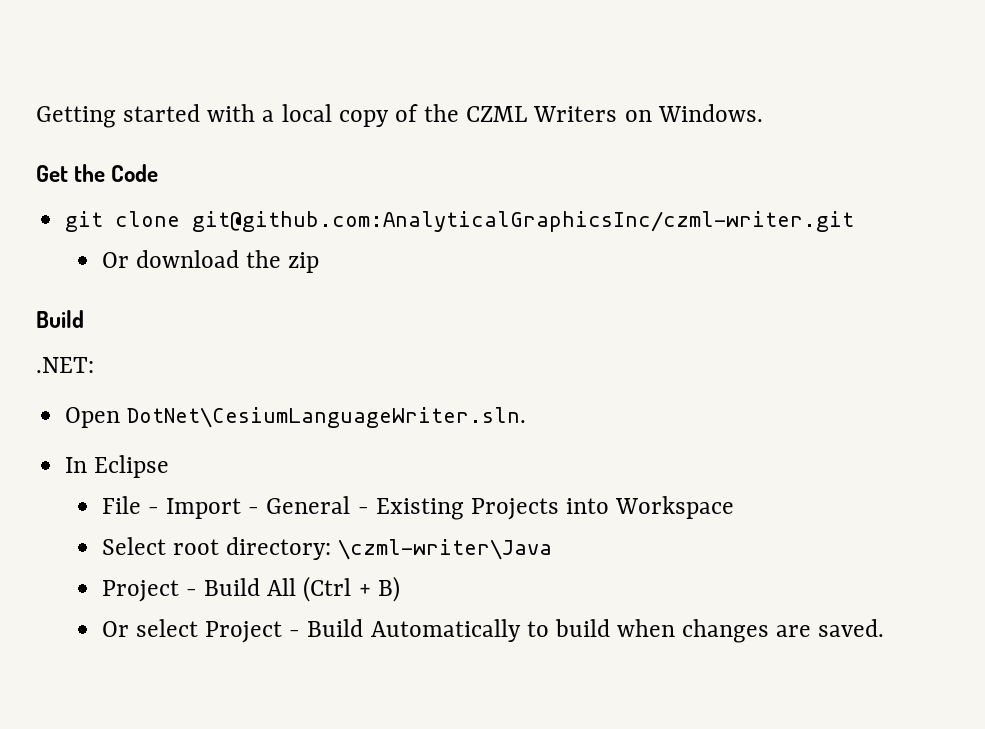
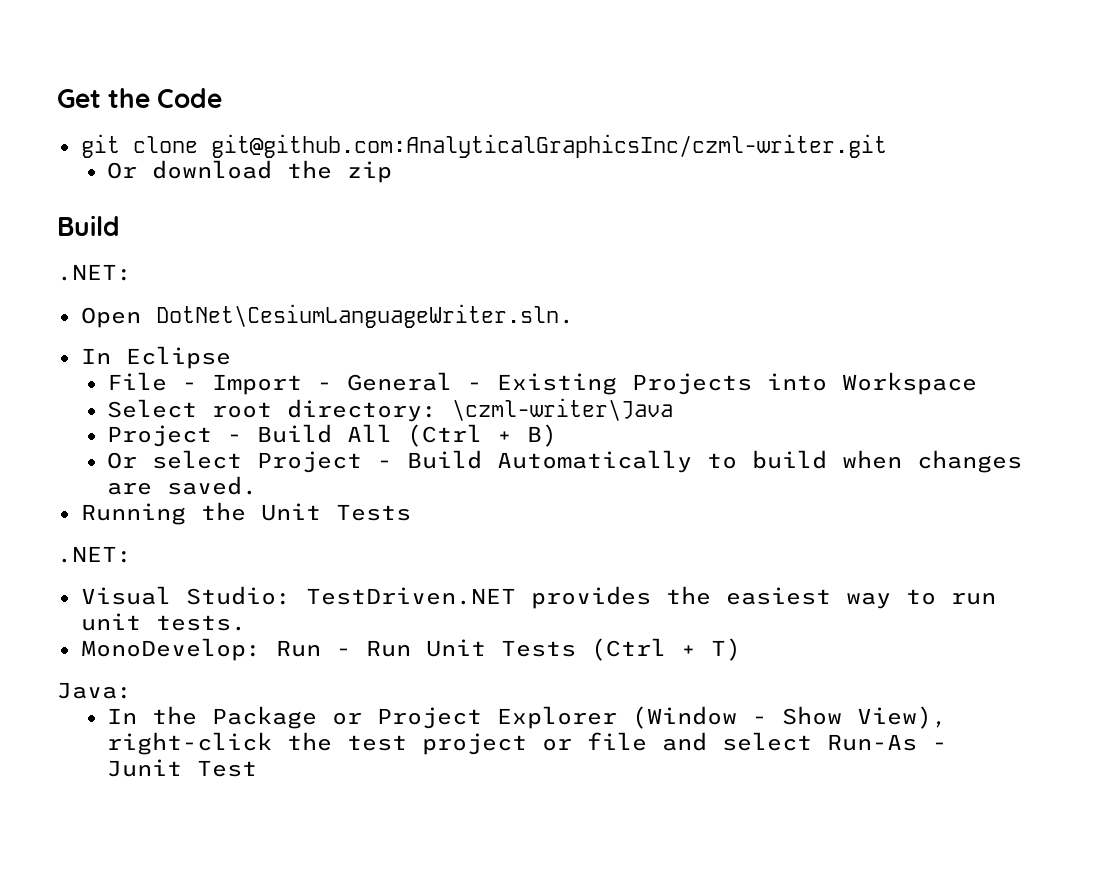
- Getting started with a local copy of the CZML Writers on Windows.
+ Running the Unit Tests
+ .NET:
+ Visual Studio: TestDriven.NET provides the easiest way to run unit tests.
+ MonoDevelop: Run - Run Unit Tests (Ctrl + T)
+ Java:
+ In the Package or Project Explorer (Window - Show View), right-click the test project or file and select Run-As - Junit Test

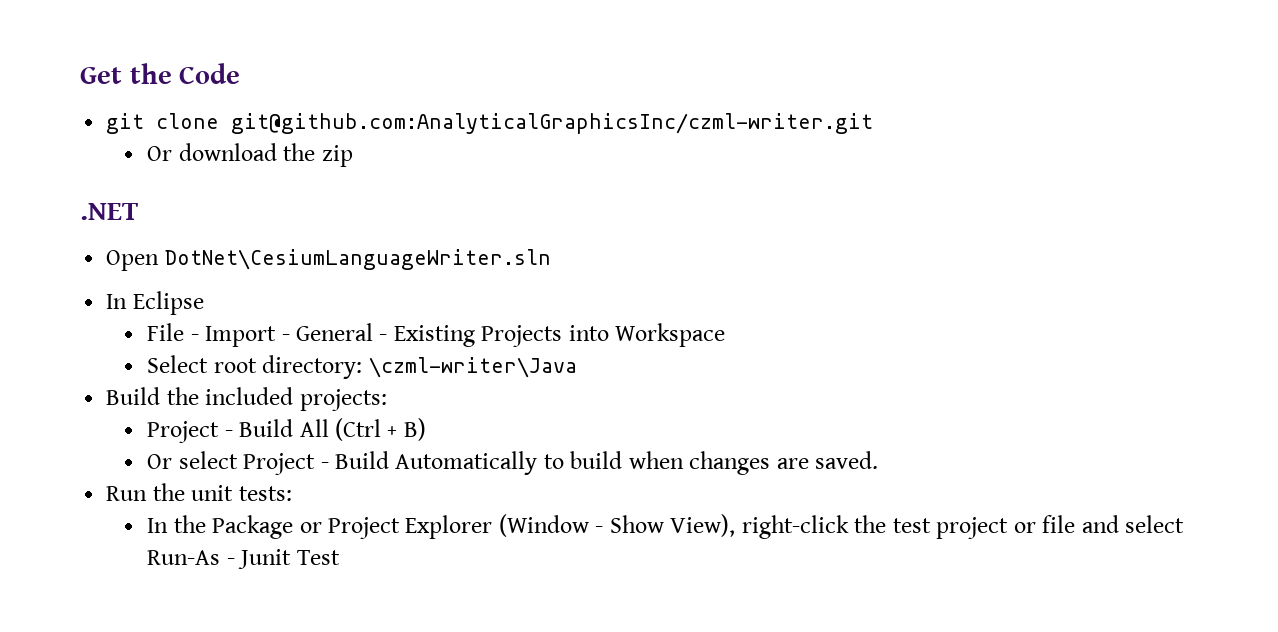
  Or download the zip
- Build
- .NET:
+ .NET
- Open DotNet\CesiumLanguageWriter.sln.
+ Open DotNet\CesiumLanguageWriter.sln
+ Build the included projects:
- Running the Unit Tests
- .NET:
- Visual Studio: TestDriven.NET provides the easiest way to run unit tests.
- MonoDevelop: Run - Run Unit Tests (Ctrl + T)
- Java:
+ Run the unit tests:

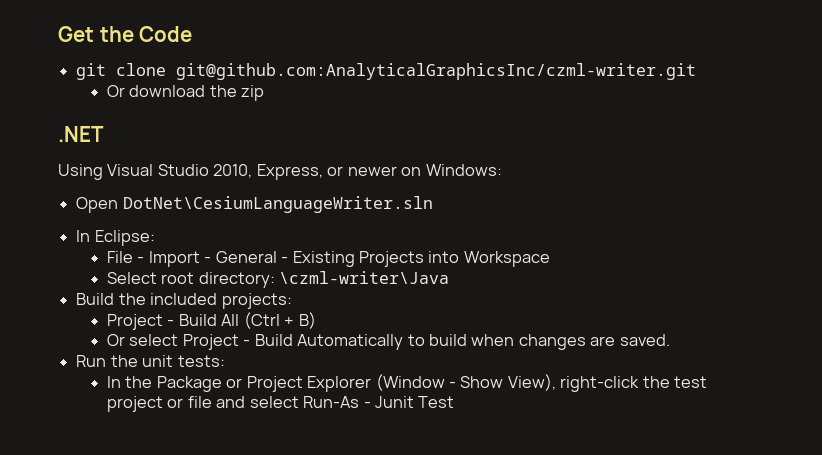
+ Using Visual Studio 2010, Express, or newer on Windows:
- In Eclipse
+ In Eclipse:

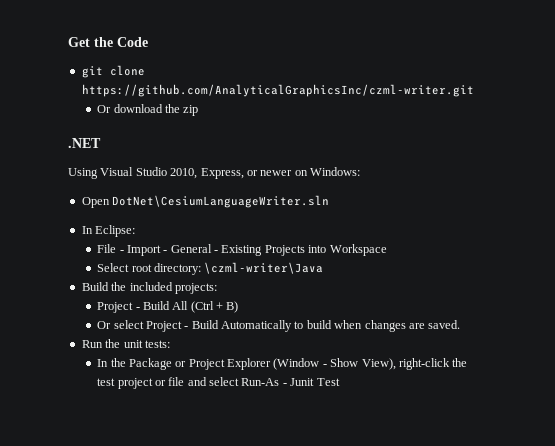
- git clone git@github.com:AnalyticalGraphicsInc/czml-writer.git
+ git clone https://github.com/AnalyticalGraphicsInc/czml-writer.git

